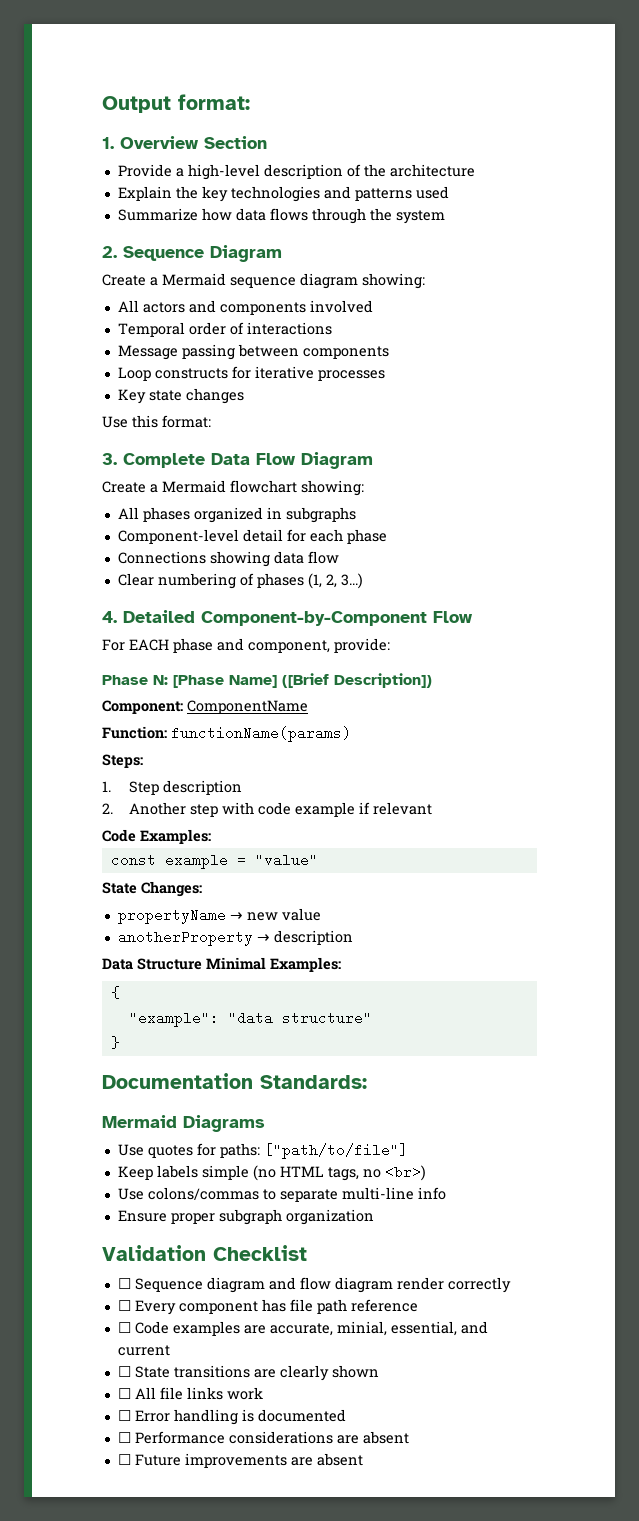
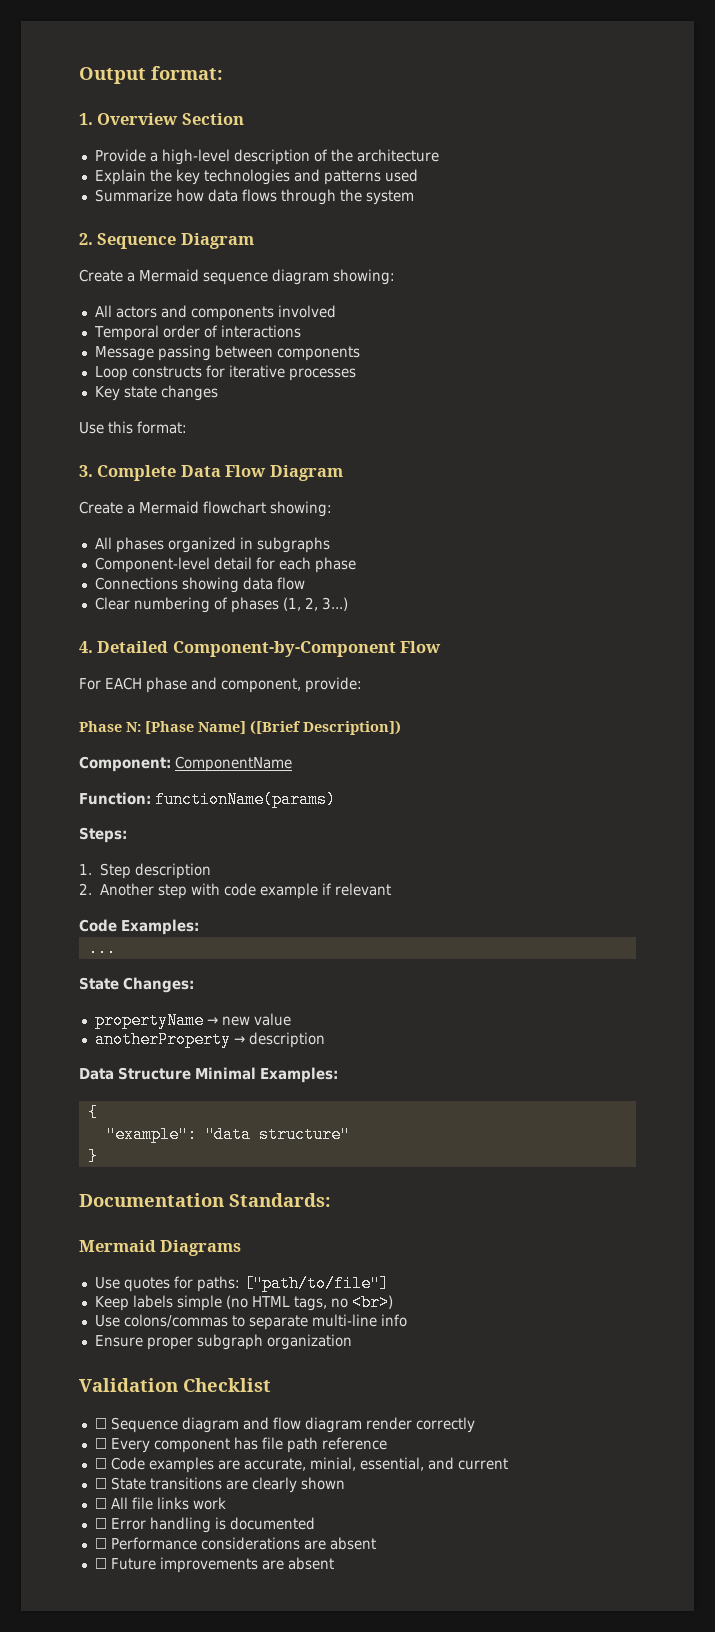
- const example = "value"
+ ...

